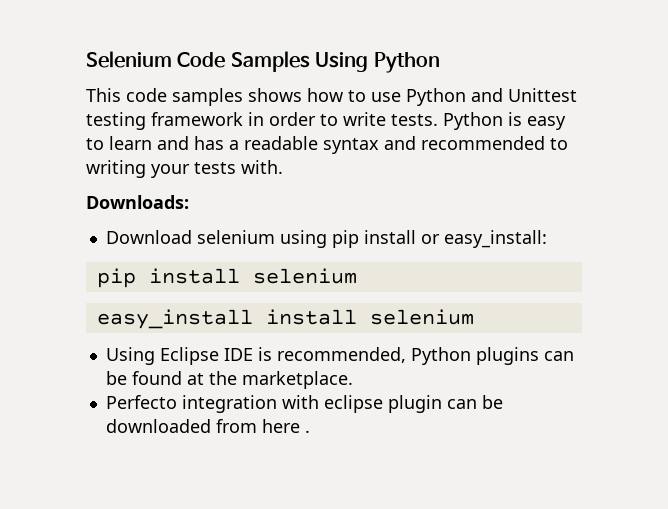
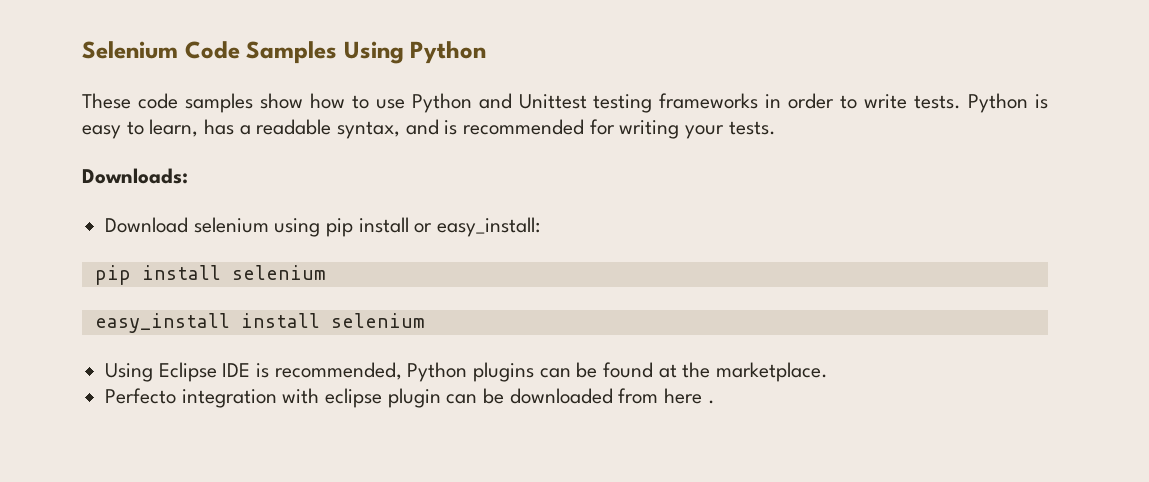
- This code samples shows how to use Python and Unittest testing framework in order to write tests.
+ These code samples show how to use Python and Unittest testing frameworks in order to write tests.
- Python is easy to learn and has a readable syntax and recommended to writing your tests with.
+ Python is easy to learn, has a readable syntax, and is recommended for writing your tests.

